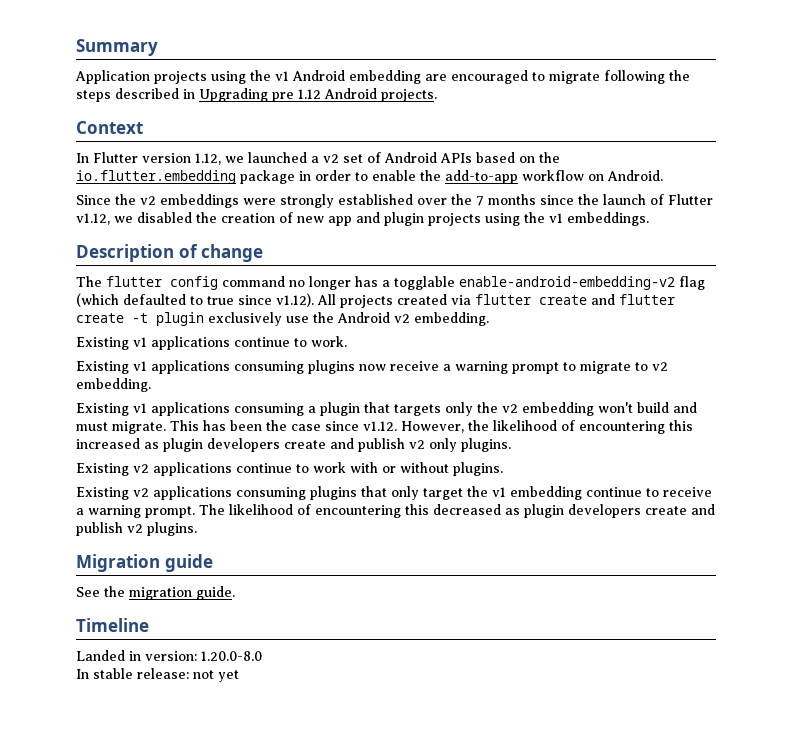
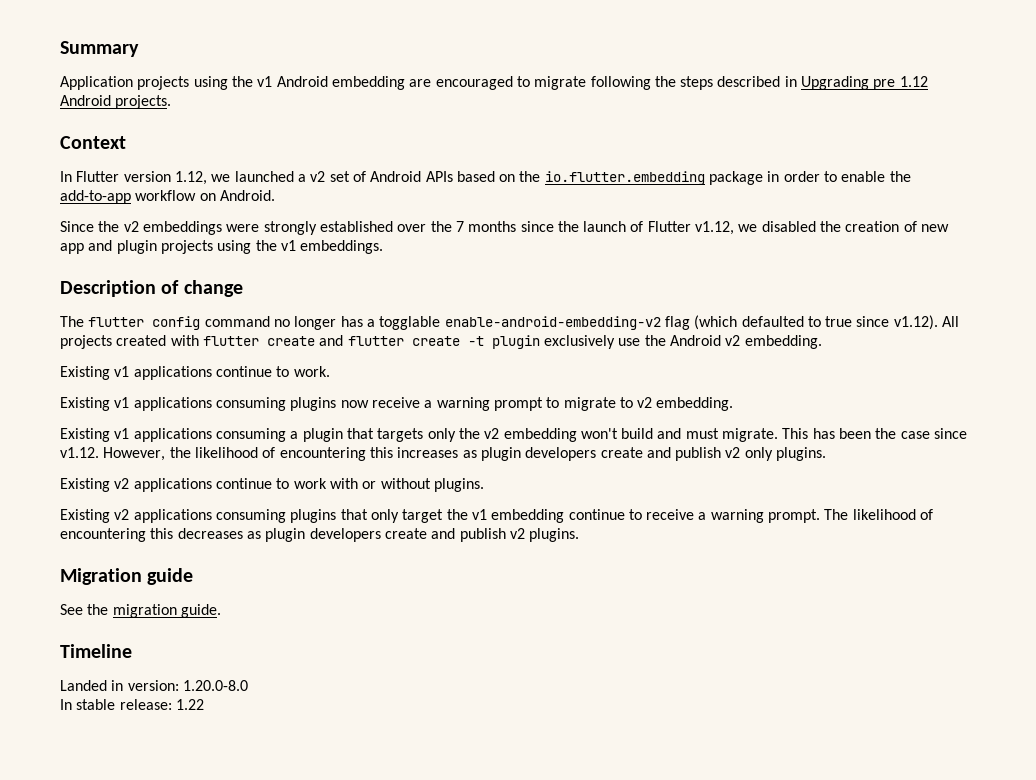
- The flutter config command no longer has a togglable enable-android-embedding-v2 flag (which defaulted to true since v1.12). All projects created via flutter create and flutter create -t plugin exclusively use the Android v2 embedding.
+ The flutter config command no longer has a togglable enable-android-embedding-v2 flag (which defaulted to true since v1.12). All projects created with flutter create and flutter create -t plugin exclusively use the Android v2 embedding.
- This has been the case since v1.12. However, the likelihood of encountering this increased as plugin developers create and publish v2 only plugins.
+ This has been the case since v1.12. However, the likelihood of encountering this increases as plugin developers create and publish v2 only plugins.
- The likelihood of encountering this decreased as plugin developers create and publish v2 plugins.
+ The likelihood of encountering this decreases as plugin developers create and publish v2 plugins.
- In stable release: not yet
+ In stable release: 1.22

